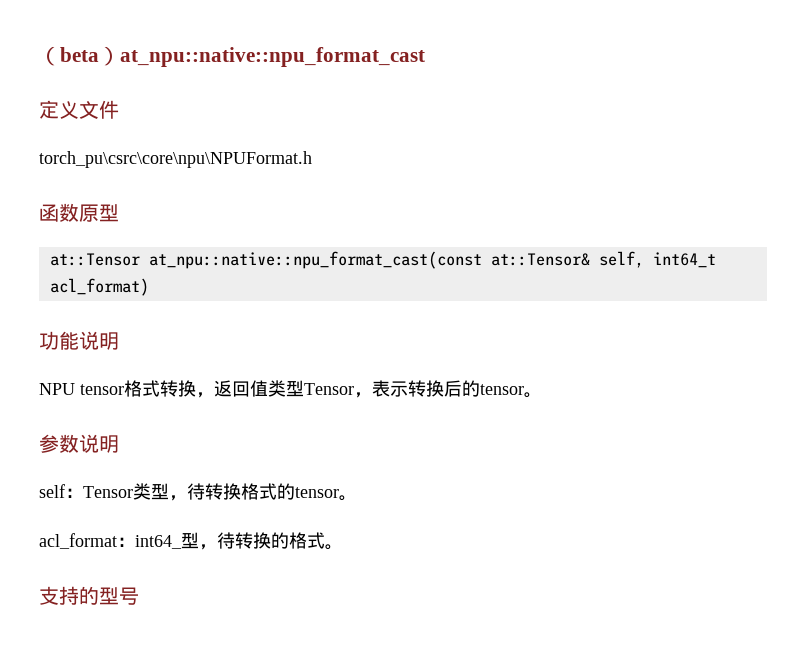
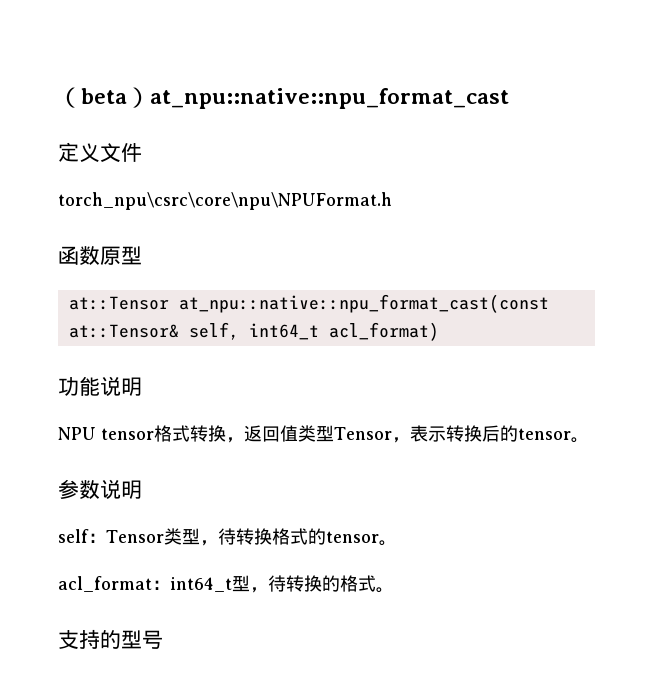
- torch_pu\csrc\core\npu\NPUFormat.h
+ torch_npu\csrc\core\npu\NPUFormat.h
- acl_format：int64_型，待转换的格式。
+ acl_format：int64_t型，待转换的格式。

